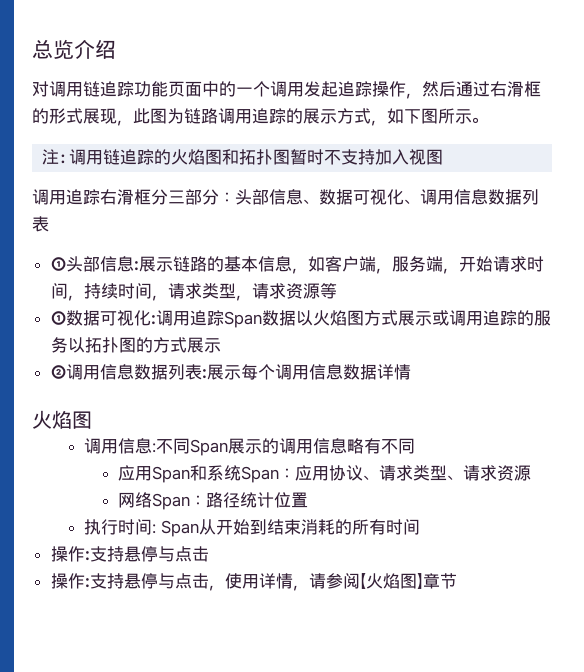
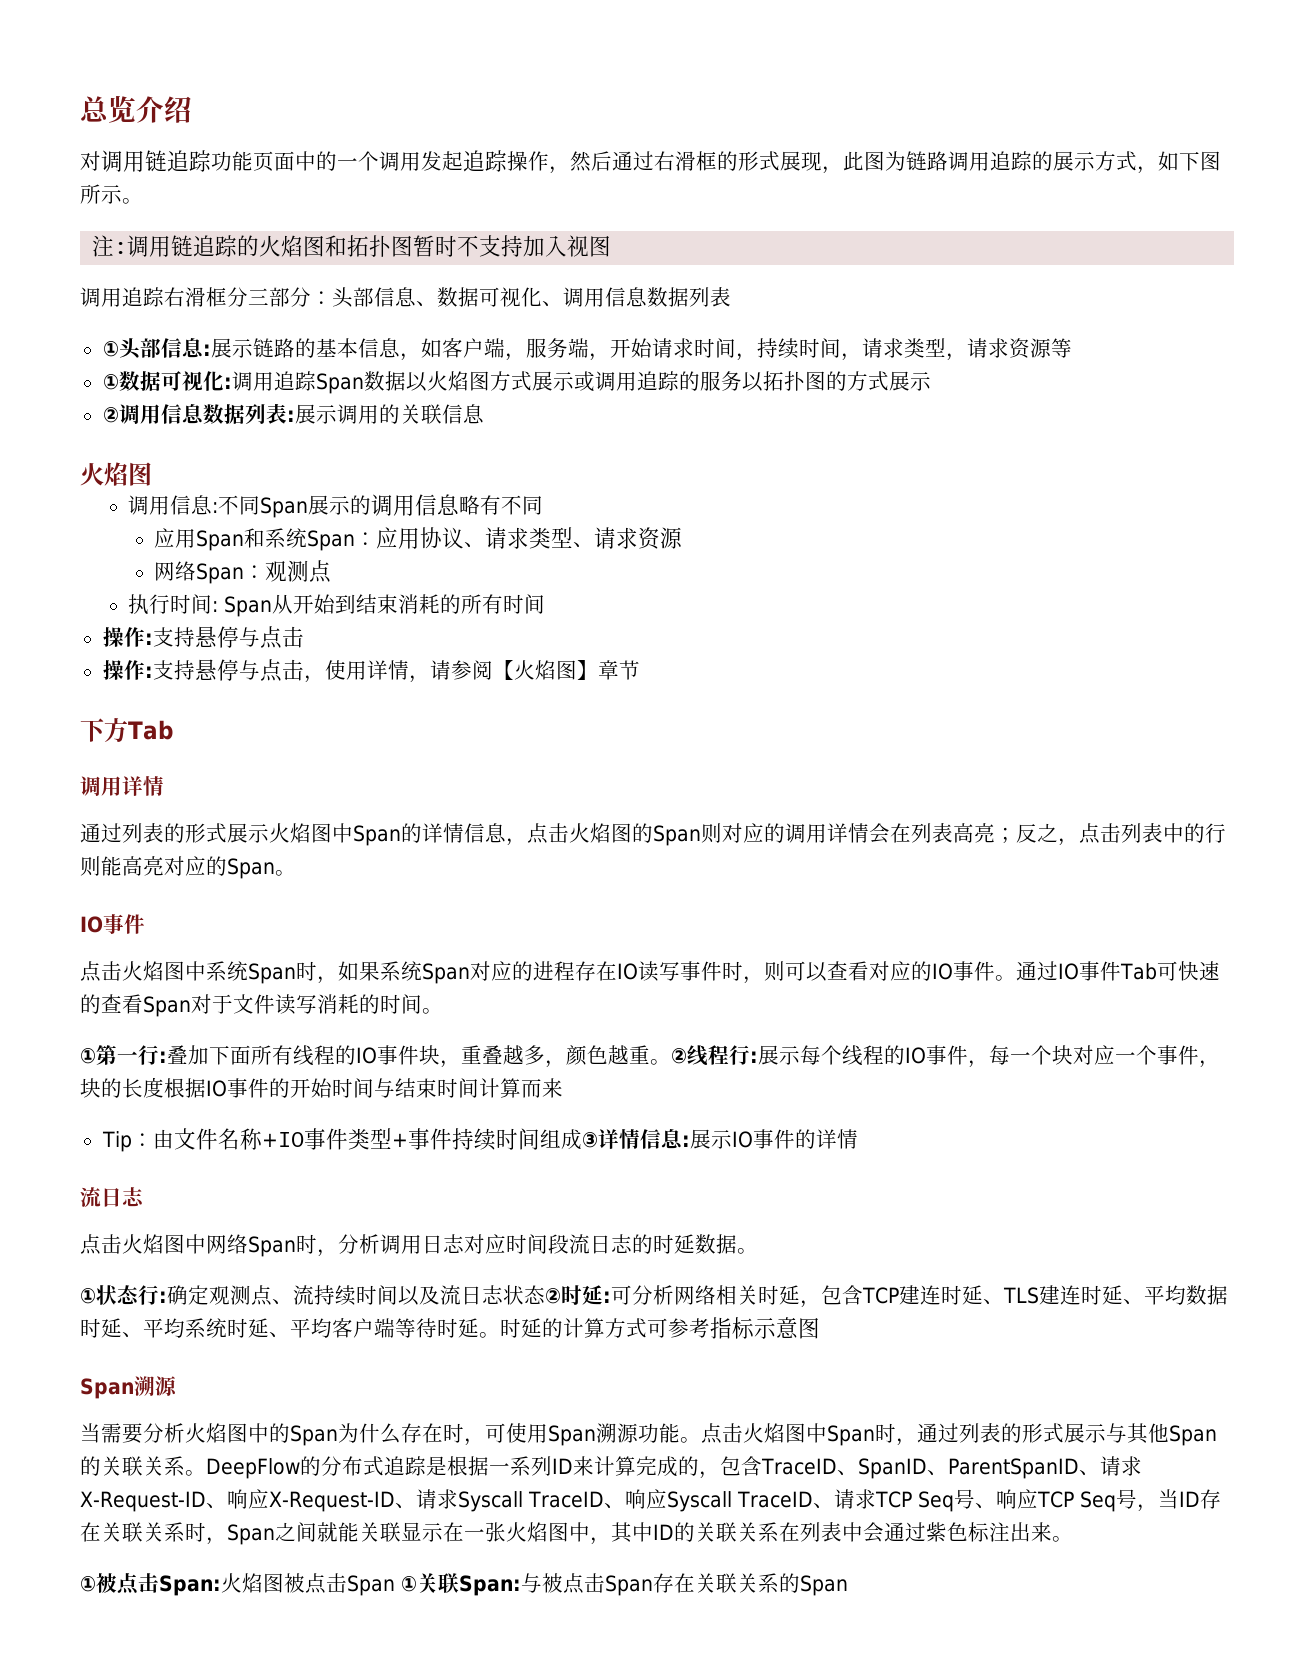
- ②调用信息数据列表:展示每个调用信息数据详情
+ ②调用信息数据列表:展示调用的关联信息
- 网络Span：路径统计位置
+ 网络Span：观测点
+ 下方Tab
+ 调用详情
+ 通过列表的形式展示火焰图中Span的详情信息，点击火焰图的Span则对应的调用详情会在列表高亮；反之，点击列表中的行则能高亮对应的Span。
+ IO事件
+ 点击火焰图中系统Span时，如果系统Span对应的进程存在IO读写事件时，则可以查看对应的IO事件。通过IO事件Tab可快速的查看Span对于文件读写消耗的时间。
+ ①第一行:叠加下面所有线程的IO事件块，重叠越多，颜色越重。②线程行:展示每个线程的IO事件，每一个块对应一个事件，块的长度根据IO事件的开始时间与结束时间计算而来
+ Tip：由文件名称+IO事件类型+事件持续时间组成③详情信息:展示IO事件的详情
+ 流日志
+ 点击火焰图中网络Span时，分析调用日志对应时间段流日志的时延数据。
+ ①状态行:确定观测点、流持续时间以及流日志状态②时延:可分析网络相关时延，包含TCP建连时延、TLS建连时延、平均数据时延、平均系统时延、平均客户端等待时延。时延的计算方式可参考指标示意图
+ Span溯源
+ 当需要分析火焰图中的Span为什么存在时，可使用Span溯源功能。点击火焰图中Span时，通过列表的形式展示与其他Span的关联关系。DeepFlow的分布式追踪是根据一系列ID来计算完成的，包含TraceID、SpanID、ParentSpanID、请求X-Request-ID、响应X-Request-ID、请求Syscall TraceID、响应Syscall TraceID、请求TCP Seq号、响应TCP Seq号，当ID存在关联关系时，Span之间就能关联显示在一张火焰图中，其中ID的关联关系在列表中会通过紫色标注出来。
+ ①被点击Span:火焰图被点击Span ①关联Span:与被点击Span存在关联关系的Span

